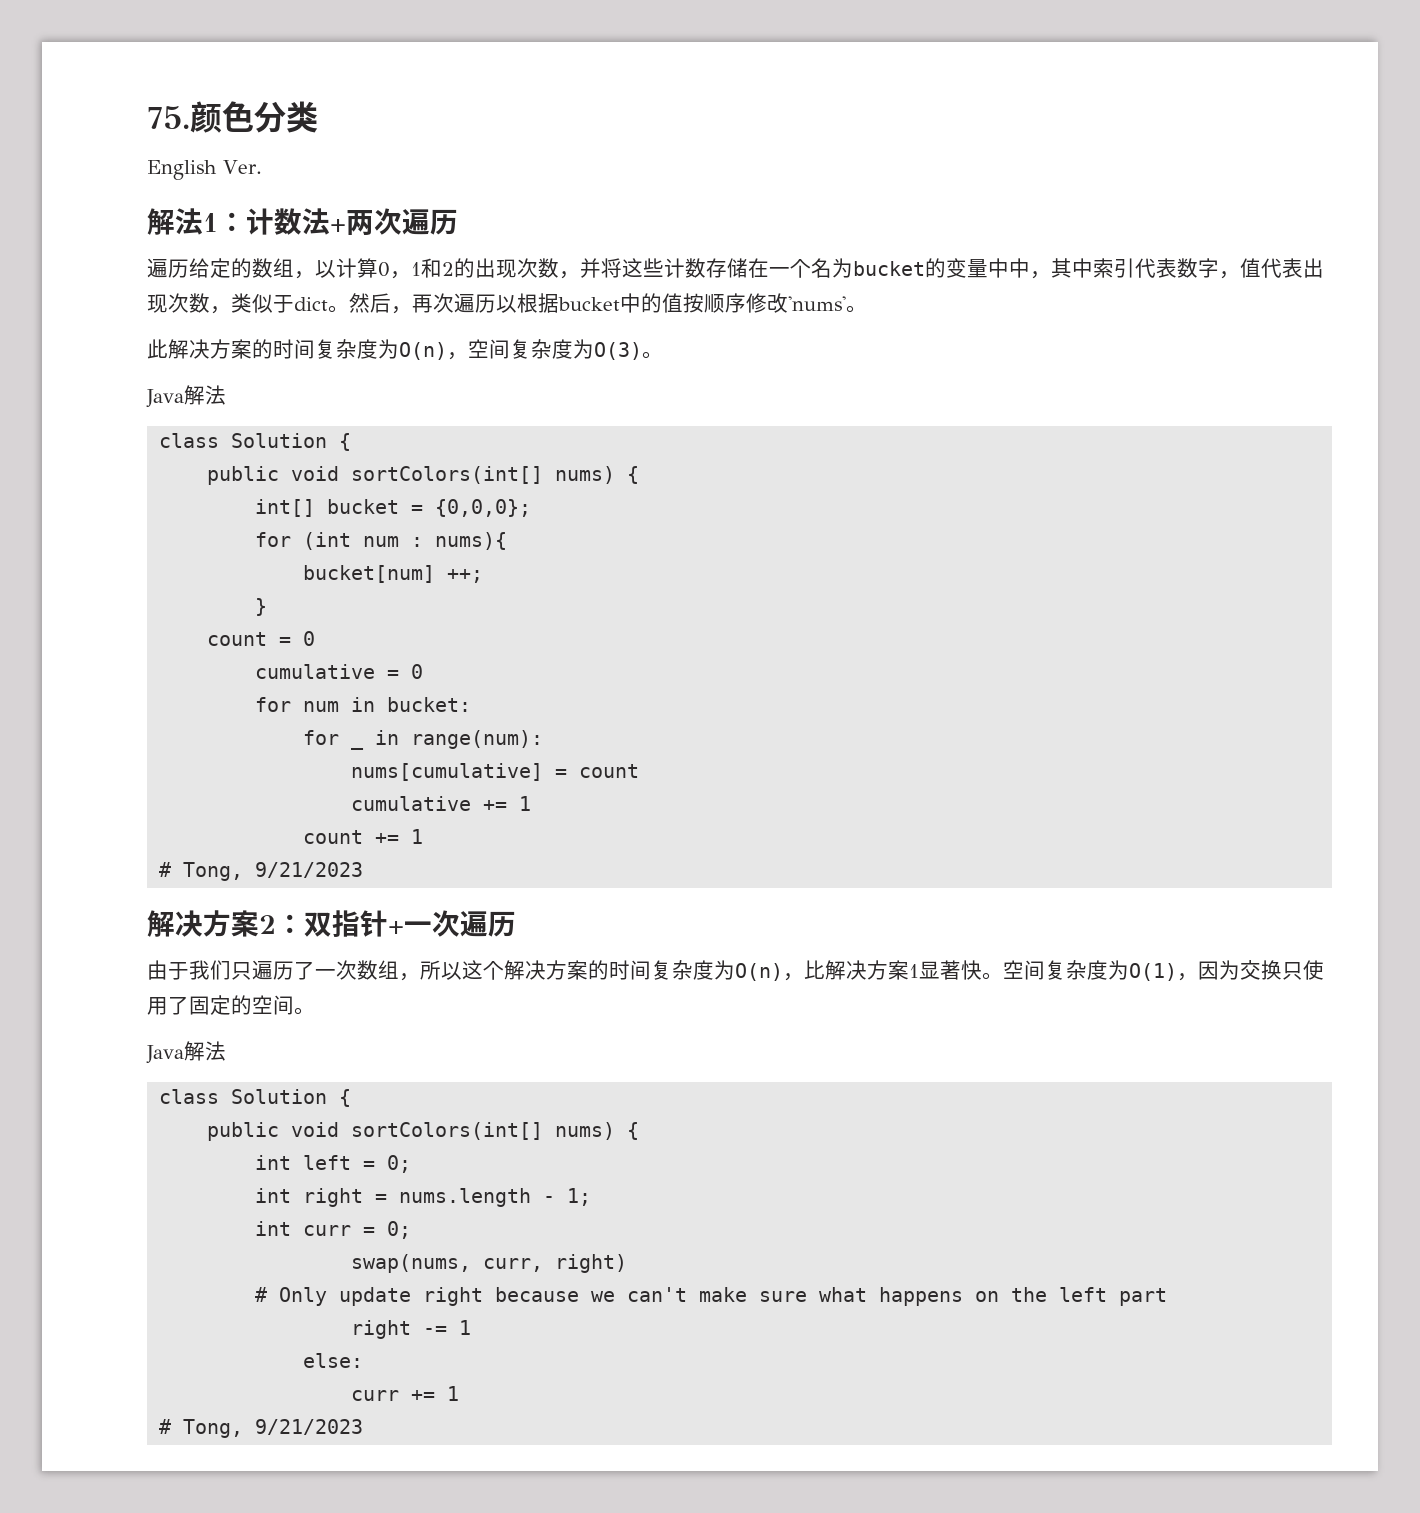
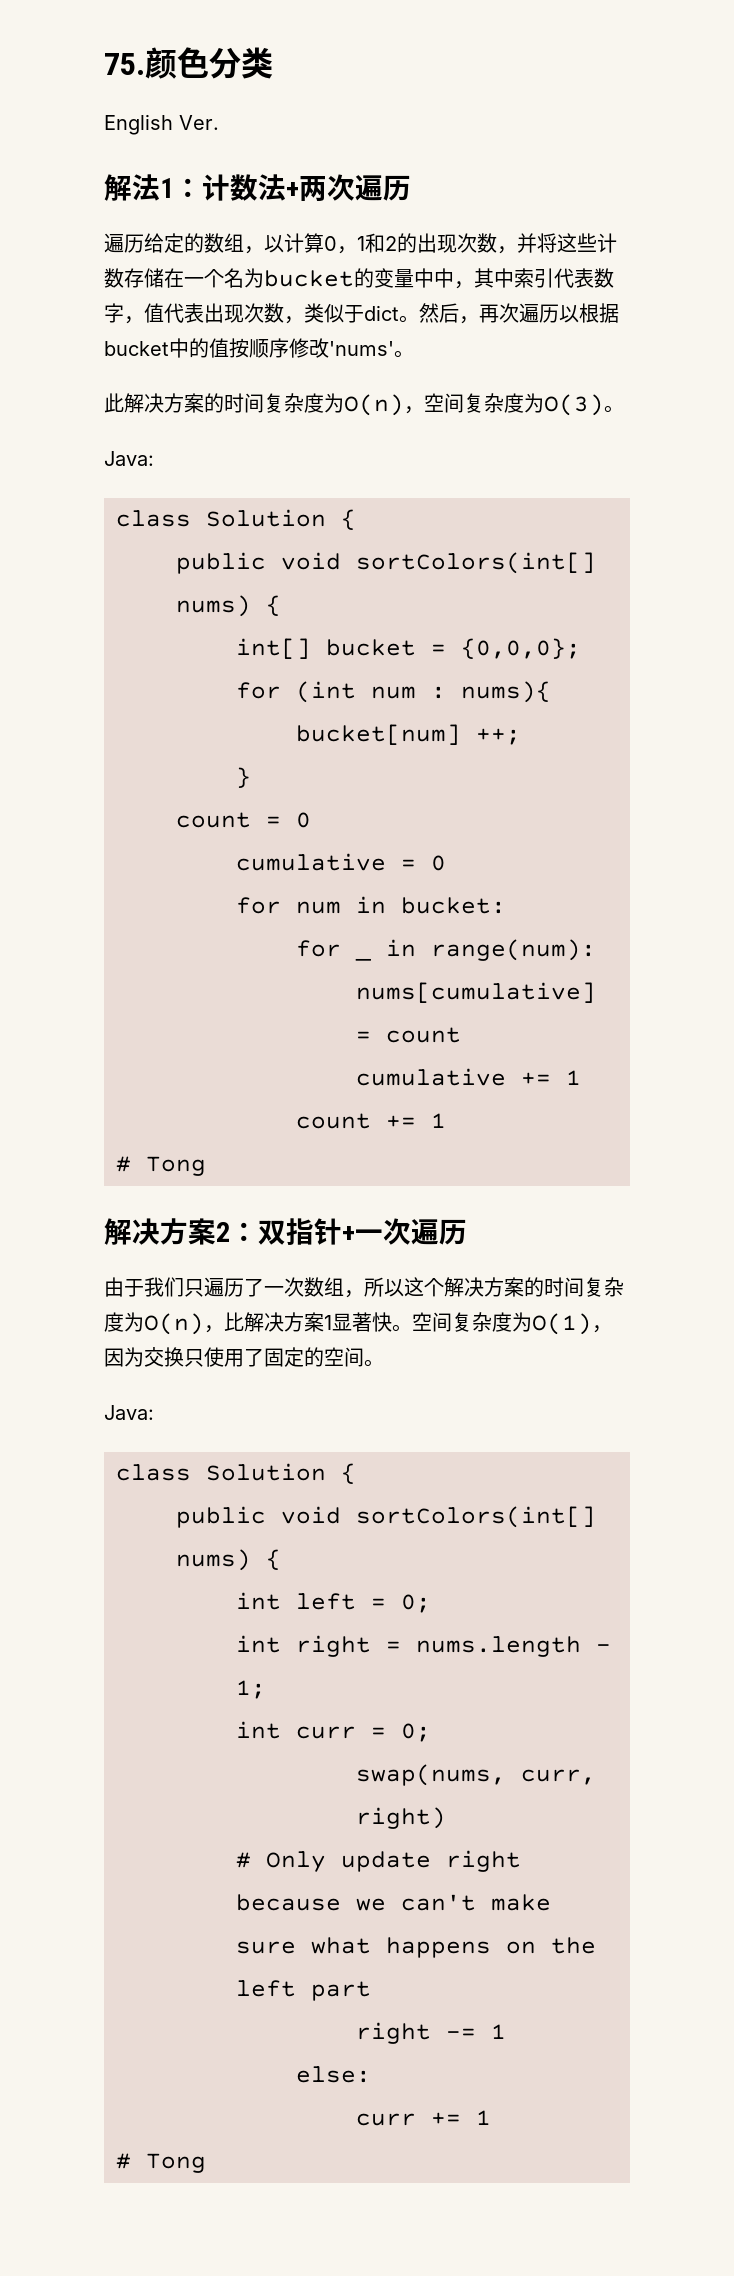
  此解决方案的时间复杂度为O(n)，空间复杂度为O(3)。
- Java解法
+ Java:
  count += 1
- # Tong, 9/21/2023
+ # Tong
  空间复杂度为O(1)，因为交换只使用了固定的空间。
- Java解法
+ Java:
  curr += 1
- # Tong, 9/21/2023
+ # Tong

